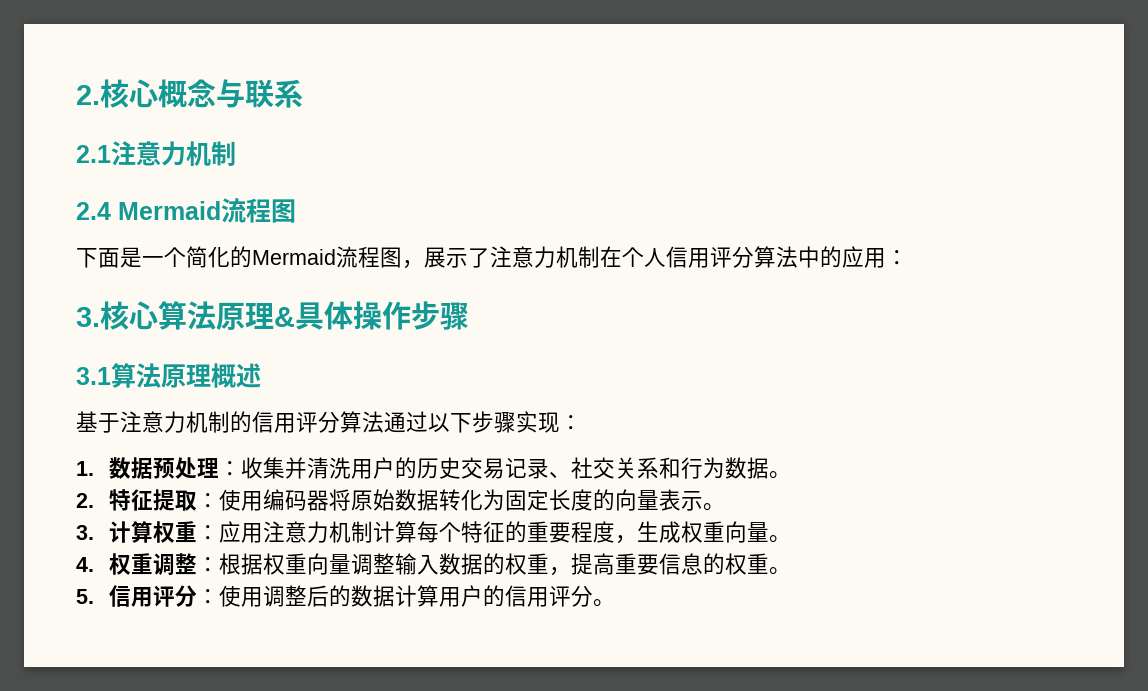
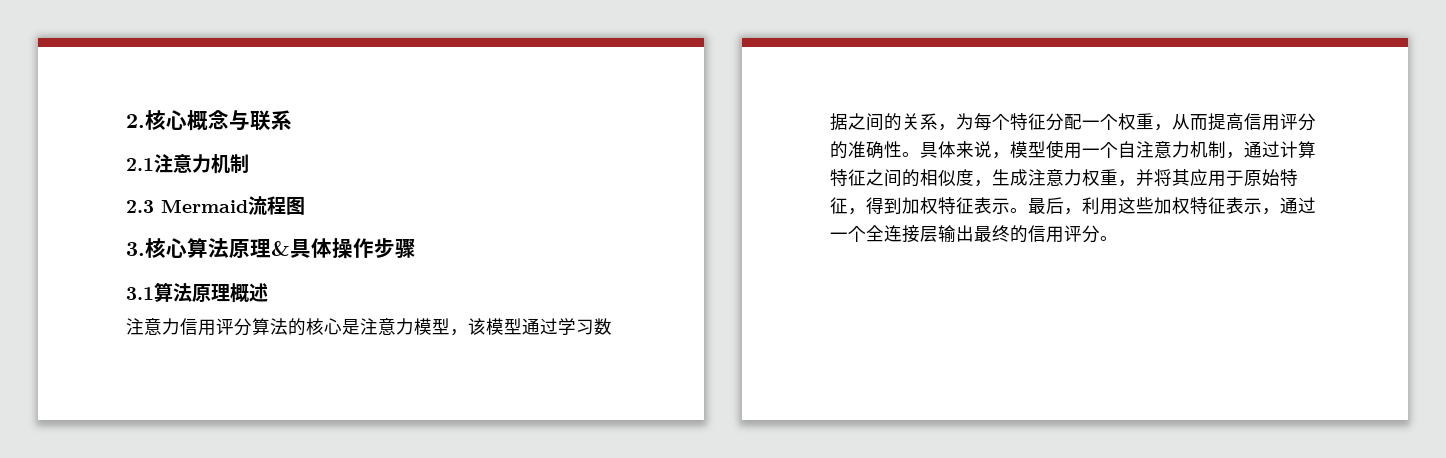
- 2.4 Mermaid流程图
- 下面是一个简化的Mermaid流程图，展示了注意力机制在个人信用评分算法中的应用：
+ 2.3 Mermaid流程图
- 基于注意力机制的信用评分算法通过以下步骤实现：
- 1.数据预处理：收集并清洗用户的历史交易记录、社交关系和行为数据。
- 2.特征提取：使用编码器将原始数据转化为固定长度的向量表示。
- 3.计算权重：应用注意力机制计算每个特征的重要程度，生成权重向量。
- 4.权重调整：根据权重向量调整输入数据的权重，提高重要信息的权重。
- 5.信用评分：使用调整后的数据计算用户的信用评分。
+ 注意力信用评分算法的核心是注意力模型，该模型通过学习数据之间的关系，为每个特征分配一个权重，从而提高信用评分的准确性。具体来说，模型使用一个自注意力机制，通过计算特征之间的相似度，生成注意力权重，并将其应用于原始特征，得到加权特征表示。最后，利用这些加权特征表示，通过一个全连接层输出最终的信用评分。

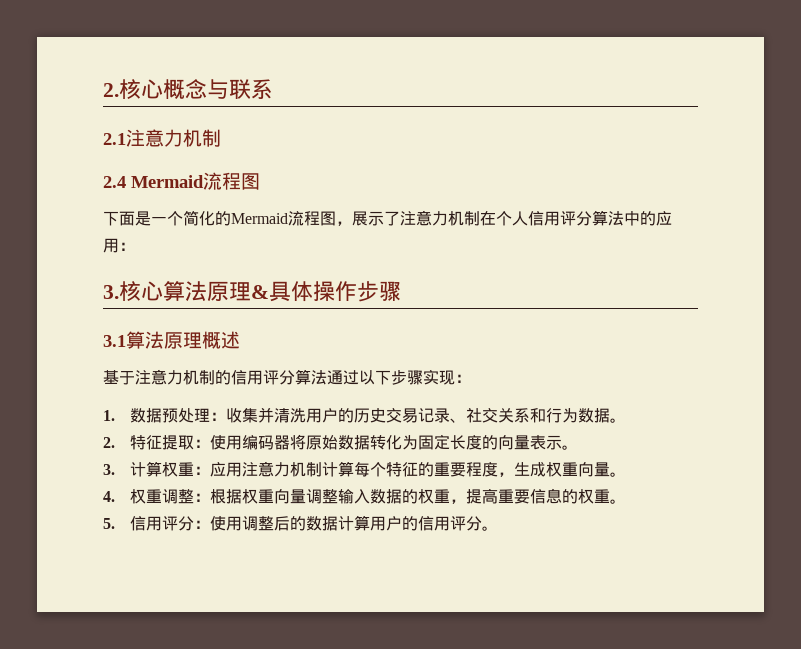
- 2.3 Mermaid流程图
+ 2.4 Mermaid流程图
+ 下面是一个简化的Mermaid流程图，展示了注意力机制在个人信用评分算法中的应用：
- 注意力信用评分算法的核心是注意力模型，该模型通过学习数据之间的关系，为每个特征分配一个权重，从而提高信用评分的准确性。具体来说，模型使用一个自注意力机制，通过计算特征之间的相似度，生成注意力权重，并将其应用于原始特征，得到加权特征表示。最后，利用这些加权特征表示，通过一个全连接层输出最终的信用评分。
+ 基于注意力机制的信用评分算法通过以下步骤实现：
+ 1.数据预处理：收集并清洗用户的历史交易记录、社交关系和行为数据。
+ 2.特征提取：使用编码器将原始数据转化为固定长度的向量表示。
+ 3.计算权重：应用注意力机制计算每个特征的重要程度，生成权重向量。
+ 4.权重调整：根据权重向量调整输入数据的权重，提高重要信息的权重。
+ 5.信用评分：使用调整后的数据计算用户的信用评分。

